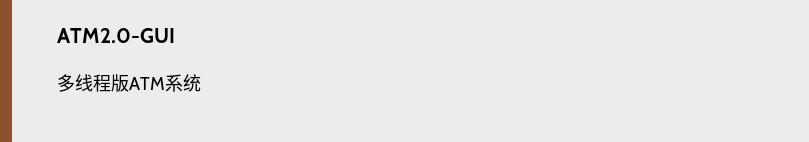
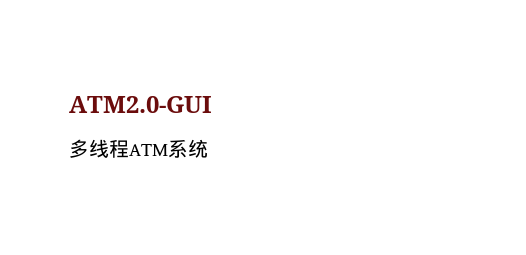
- 多线程版ATM系统
+ 多线程ATM系统

